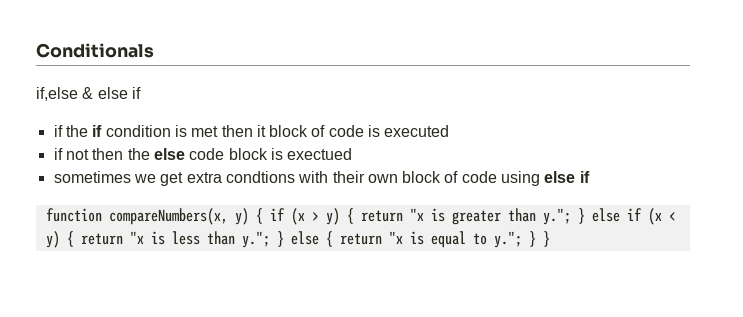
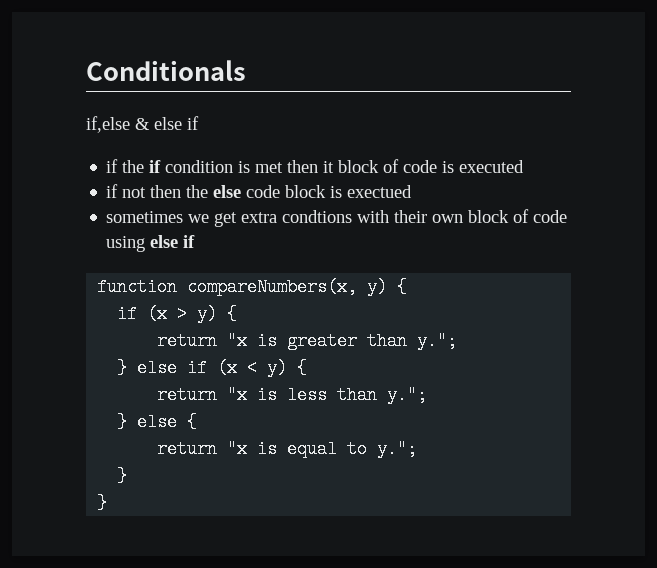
- function compareNumbers(x, y) { if (x > y) { return "x is greater than y."; } else if (x < y) { return "x is less than y."; } else { return "x is equal to y."; } }
+ function compareNumbers(x, y) {
+ if (x > y) {
+ return "x is greater than y.";
+ } else if (x < y) {
+ return "x is less than y.";
+ } else {
+ return "x is equal to y.";
+ }
+ }

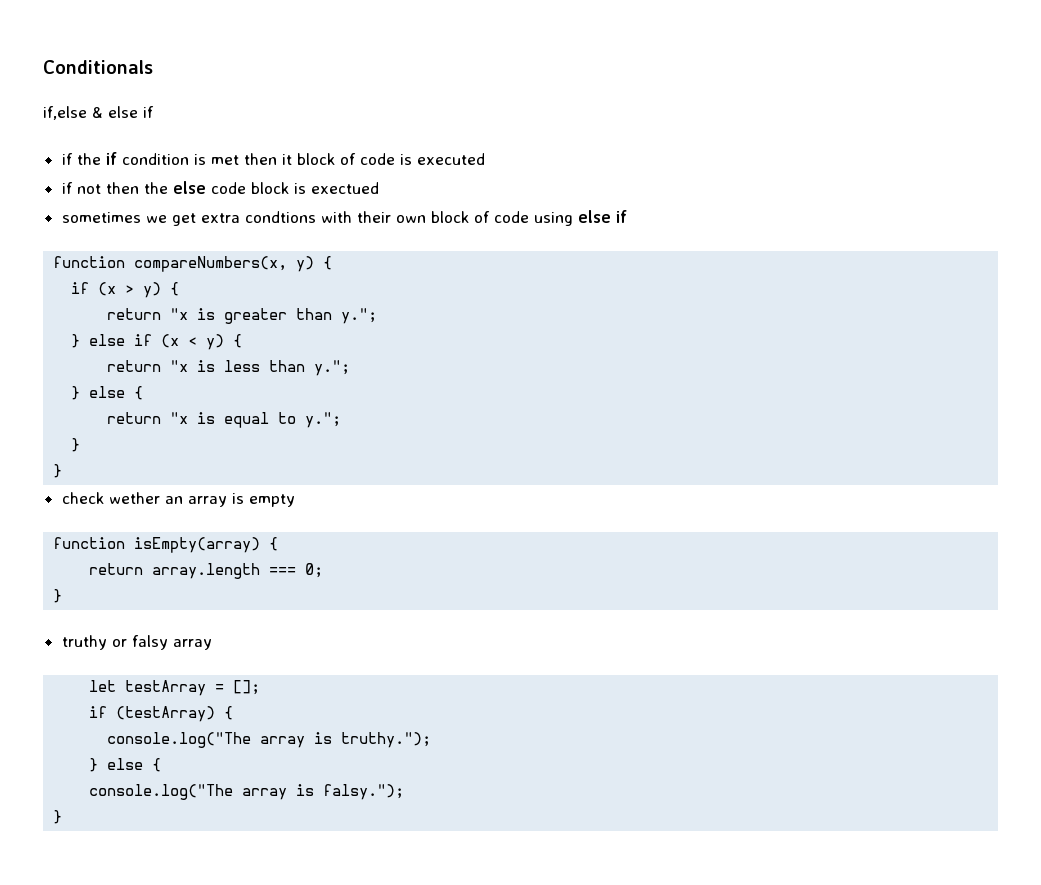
+ check wether an array is empty
+ function isEmpty(array) {
+ return array.length === 0;
+ }
+ truthy or falsy array
+ let testArray = [];
+ if (testArray) {
+ console.log("The array is truthy.");
+ } else {
+ console.log("The array is falsy.");
+ }

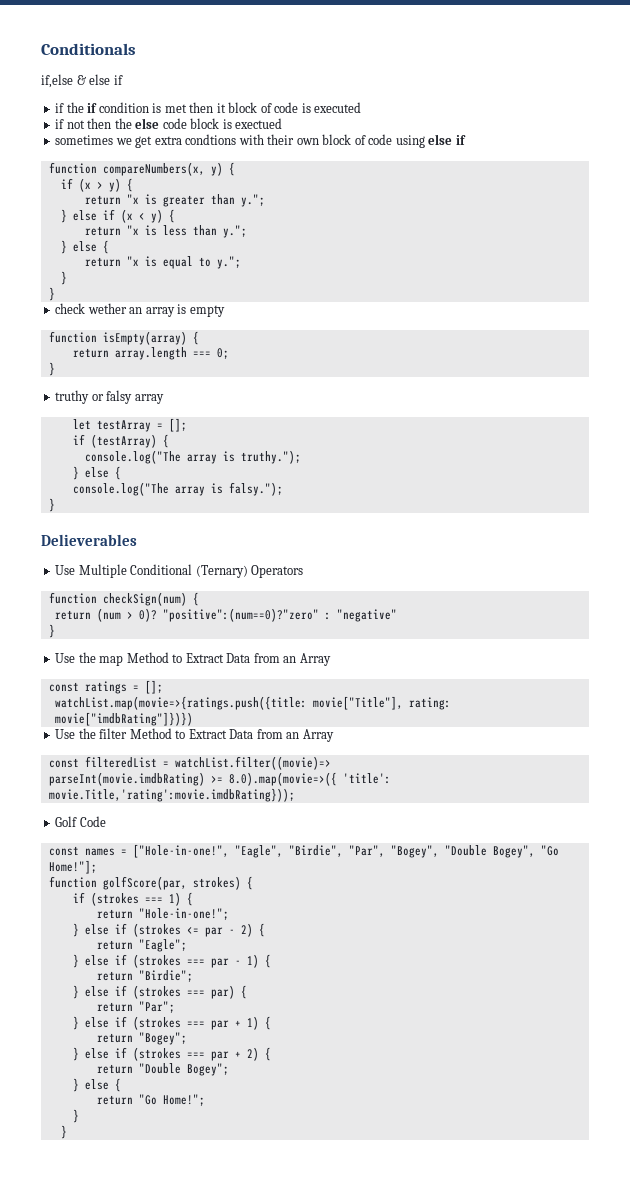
+ Delieverables
+ Use Multiple Conditional (Ternary) Operators
+ function checkSign(num) {
+ return (num > 0)? "positive":(num==0)?"zero" : "negative"
+ }
+ Use the map Method to Extract Data from an Array
+ const ratings = [];
+ watchList.map(movie=>{ratings.push({title: movie["Title"], rating: movie["imdbRating"]})})
+ Use the filter Method to Extract Data from an Array
+ const filteredList = watchList.filter((movie)=>
+ parseInt(movie.imdbRating) >= 8.0).map(movie=>({ 'title': movie.Title,'rating':movie.imdbRating}));
+ Golf Code
+ const names = ["Hole-in-one!", "Eagle", "Birdie", "Par", "Bogey", "Double Bogey", "Go Home!"];
+ function golfScore(par, strokes) {
+ if (strokes === 1) {
+ return "Hole-in-one!";
+ } else if (strokes <= par - 2) {
+ return "Eagle";
+ } else if (strokes === par - 1) {
+ return "Birdie";
+ } else if (strokes === par) {
+ return "Par";
+ } else if (strokes === par + 1) {
+ return "Bogey";
+ } else if (strokes === par + 2) {
+ return "Double Bogey";
+ } else {
+ return "Go Home!";
+ }
+ }

